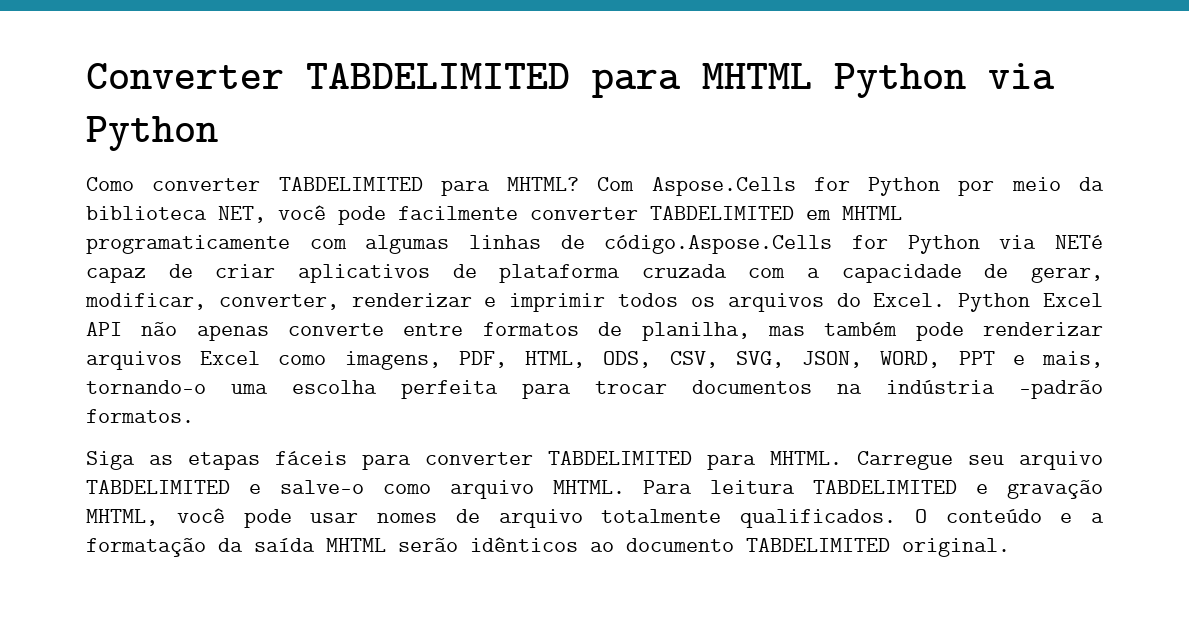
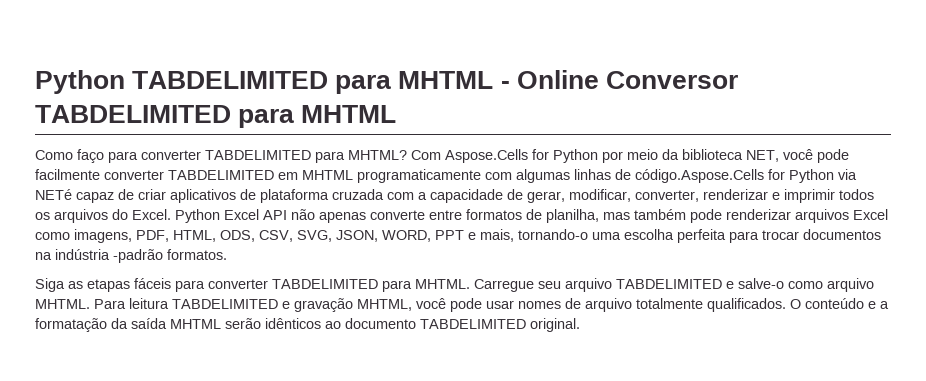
- Converter TABDELIMITED para MHTML Python via Python
+ Python TABDELIMITED para MHTML - Online Conversor TABDELIMITED para MHTML
- Como converter TABDELIMITED para MHTML?
+ Como faço para converter TABDELIMITED para MHTML?

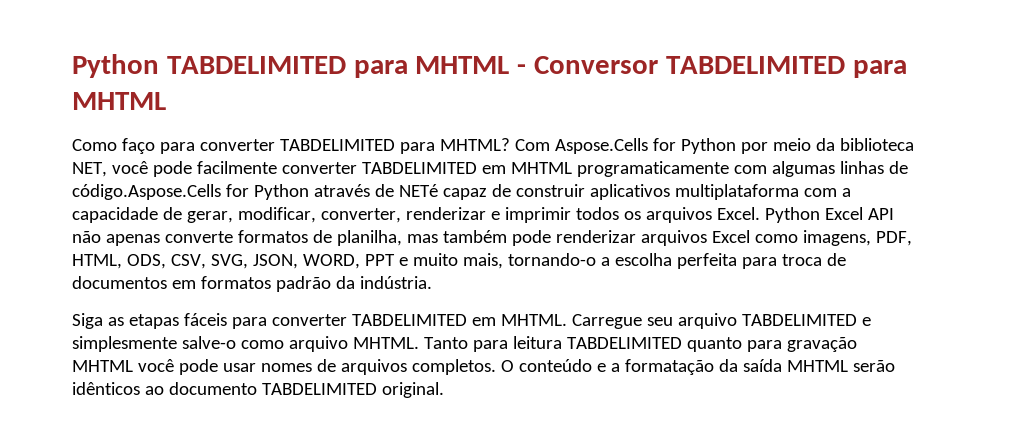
- Python TABDELIMITED para MHTML - Online Conversor TABDELIMITED para MHTML
+ Python TABDELIMITED para MHTML - Conversor TABDELIMITED para MHTML
- Com Aspose.Cells for Python por meio da biblioteca NET, você pode facilmente converter TABDELIMITED em MHTML programaticamente com algumas linhas de código.Aspose.Cells for Python via NETé capaz de criar aplicativos de plataforma cruzada com a capacidade de gerar, modificar, converter, renderizar e imprimir todos os arquivos do Excel.
+ Com Aspose.Cells for Python por meio da biblioteca NET, você pode facilmente converter TABDELIMITED em MHTML programaticamente com algumas linhas de código.Aspose.Cells for Python através de NETé capaz de construir aplicativos multiplataforma com a capacidade de gerar, modificar, converter, renderizar e imprimir todos os arquivos Excel.
- Python Excel API não apenas converte entre formatos de planilha, mas também pode renderizar arquivos Excel como imagens, PDF, HTML, ODS, CSV, SVG, JSON, WORD, PPT e mais, tornando-o uma escolha perfeita para trocar documentos na indústria -padrão formatos.
+ Python Excel API não apenas converte formatos de planilha, mas também pode renderizar arquivos Excel como imagens, PDF, HTML, ODS, CSV, SVG, JSON, WORD, PPT e muito mais, tornando-o a escolha perfeita para troca de documentos em formatos padrão da indústria.
- Siga as etapas fáceis para converter TABDELIMITED para MHTML.
+ Siga as etapas fáceis para converter TABDELIMITED em MHTML.
- Carregue seu arquivo TABDELIMITED e salve-o como arquivo MHTML.
+ Carregue seu arquivo TABDELIMITED e simplesmente salve-o como arquivo MHTML.
- Para leitura TABDELIMITED e gravação MHTML, você pode usar nomes de arquivo totalmente qualificados.
+ Tanto para leitura TABDELIMITED quanto para gravação MHTML você pode usar nomes de arquivos completos.

